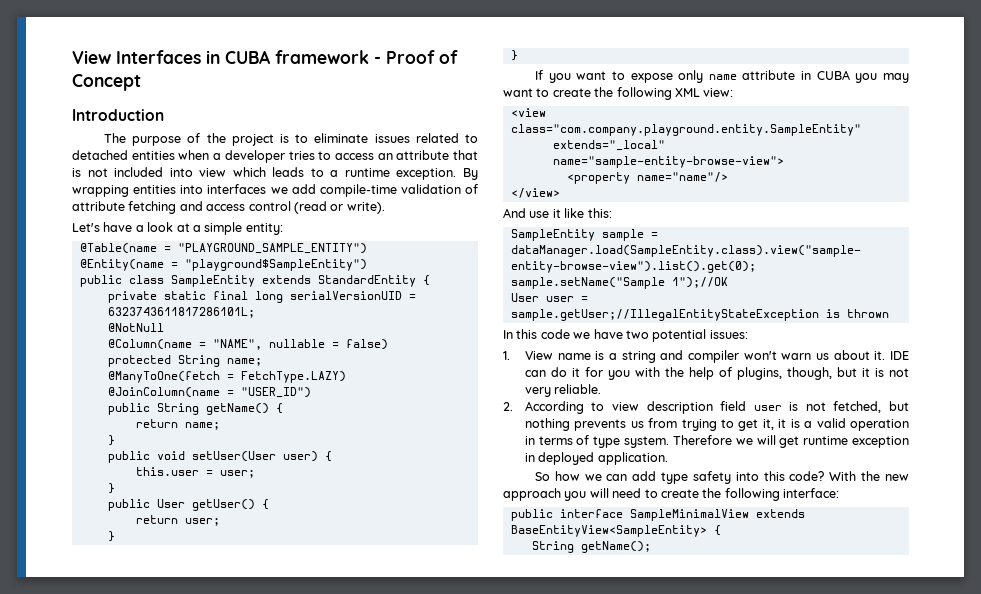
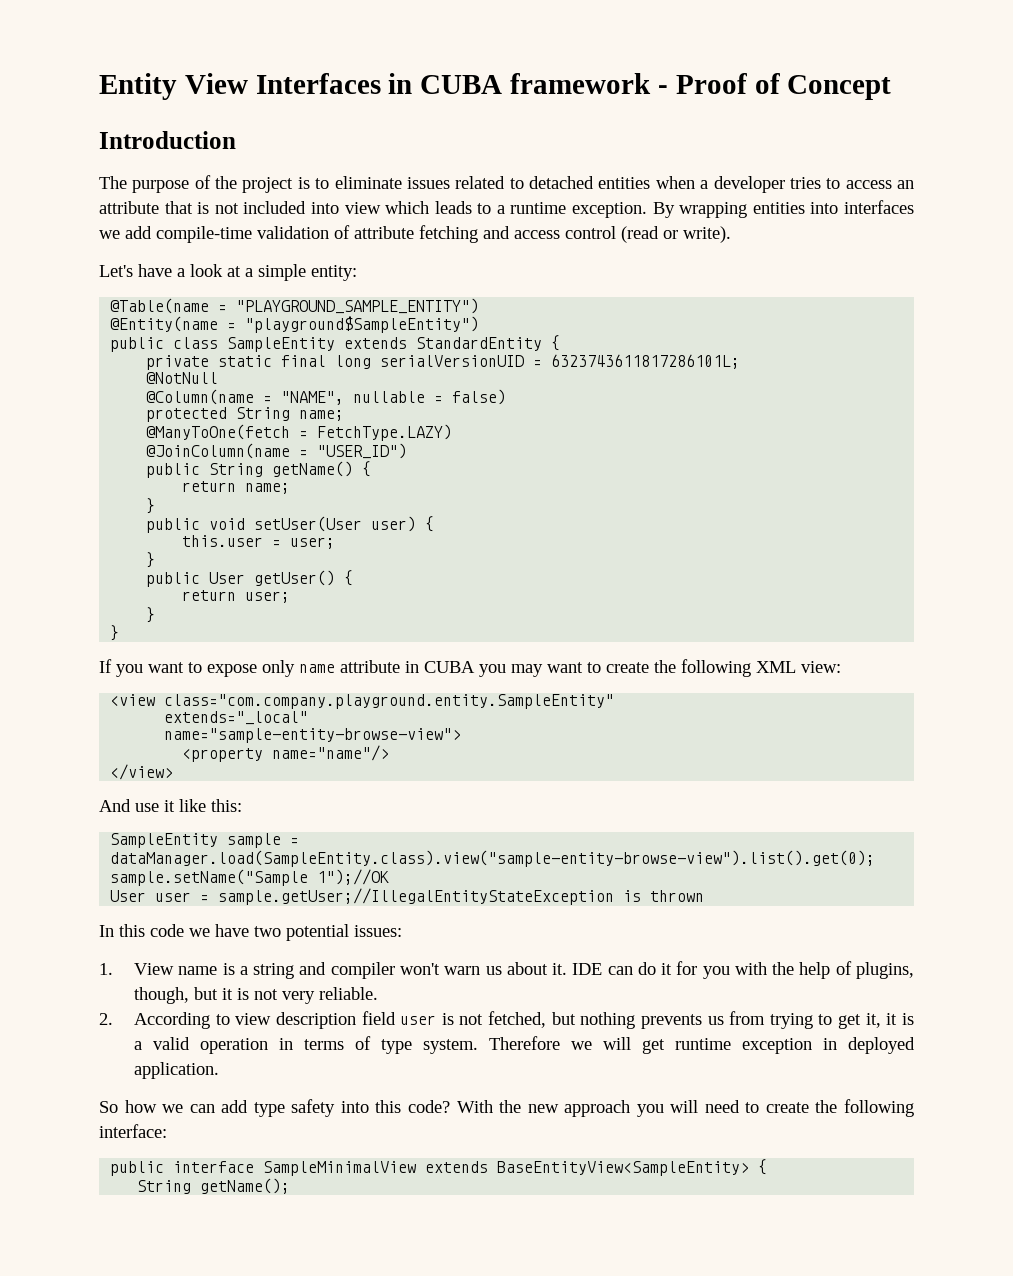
- View Interfaces in CUBA framework - Proof of Concept
+ Entity View Interfaces in CUBA framework - Proof of Concept

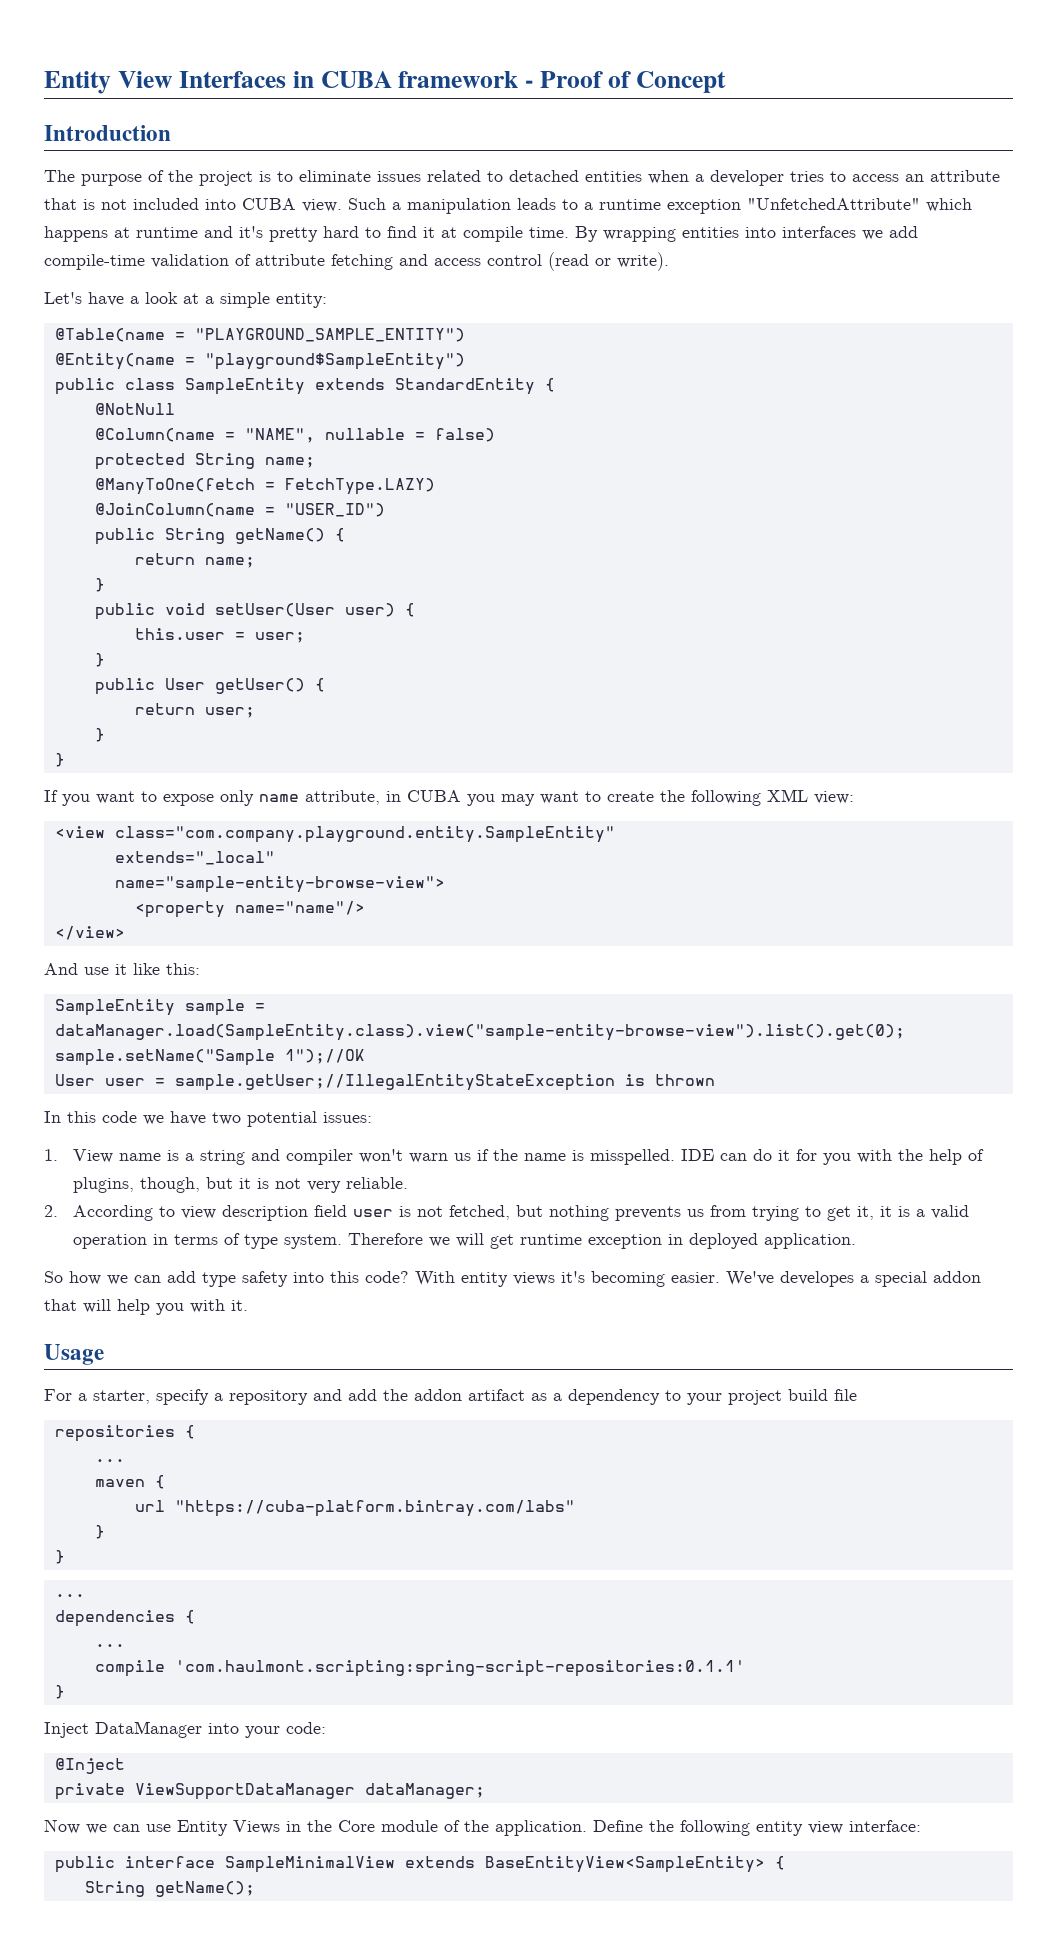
- The purpose of the project is to eliminate issues related to detached entities when a developer tries to access an attribute that is not included into view which leads to a runtime exception.
+ The purpose of the project is to eliminate issues related to detached entities when a developer tries to access an attribute that is not included into CUBA view. Such a manipulation leads to a runtime exception "UnfetchedAttribute" which happens at runtime and it's pretty hard to find it at compile time.
- private static final long serialVersionUID = 6323743611817286101L;
- If you want to expose only name attribute in CUBA you may want to create the following XML view:
+ If you want to expose only name attribute, in CUBA you may want to create the following XML view:
- 1. View name is a string and compiler won't warn us about it.
+ 1. View name is a string and compiler won't warn us if the name is misspelled.
- With the new approach you will need to create the following interface:
+ With entity views it's becoming easier. We've developes a special addon that will help you with it.
+ Usage
+ For a starter, specify a repository and add the addon artifact as a dependency to your project build file
+ repositories {
+ ...
+ maven {
+ url "https://cuba-platform.bintray.com/labs"
+ }
+ }
+ ...
+ dependencies {
+ ...
+ compile 'com.haulmont.scripting:spring-script-repositories:0.1.1'
+ }
+ Inject DataManager into your code:
+ @Inject
+ private ViewSupportDataManager dataManager;
+ Now we can use Entity Views in the Core module of the application. Define the following entity view interface:

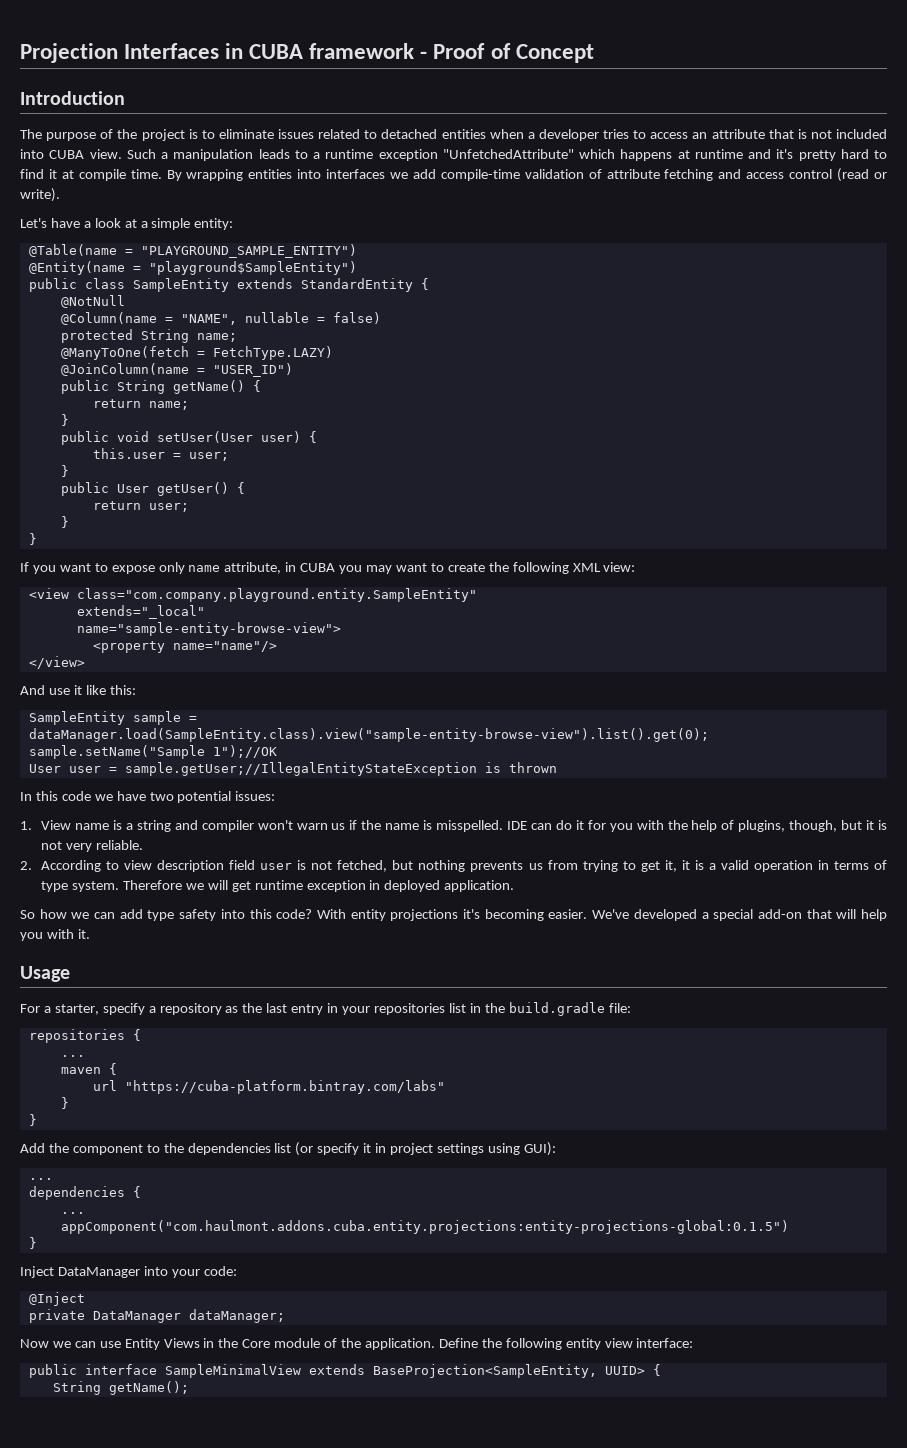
- Entity View Interfaces in CUBA framework - Proof of Concept
+ Projection Interfaces in CUBA framework - Proof of Concept
- With entity views it's becoming easier.
+ With entity projections it's becoming easier.
- We've developes a special addon that will help you with it.
+ We've developed a special add-on that will help you with it.
- For a starter, specify a repository and add the addon artifact as a dependency to your project build file
+ For a starter, specify a repository as the last entry in your repositories list in the build.gradle file:
+ Add the component to the dependencies list (or specify it in project settings using GUI):
- compile 'com.haulmont.scripting:spring-script-repositories:0.1.1'
+ appComponent("com.haulmont.addons.cuba.entity.projections:entity-projections-global:0.1.5")
- private ViewSupportDataManager dataManager;
+ private DataManager dataManager;
- public interface SampleMinimalView extends BaseEntityView<SampleEntity> {
+ public interface SampleMinimalView extends BaseProjection<SampleEntity, UUID> {

